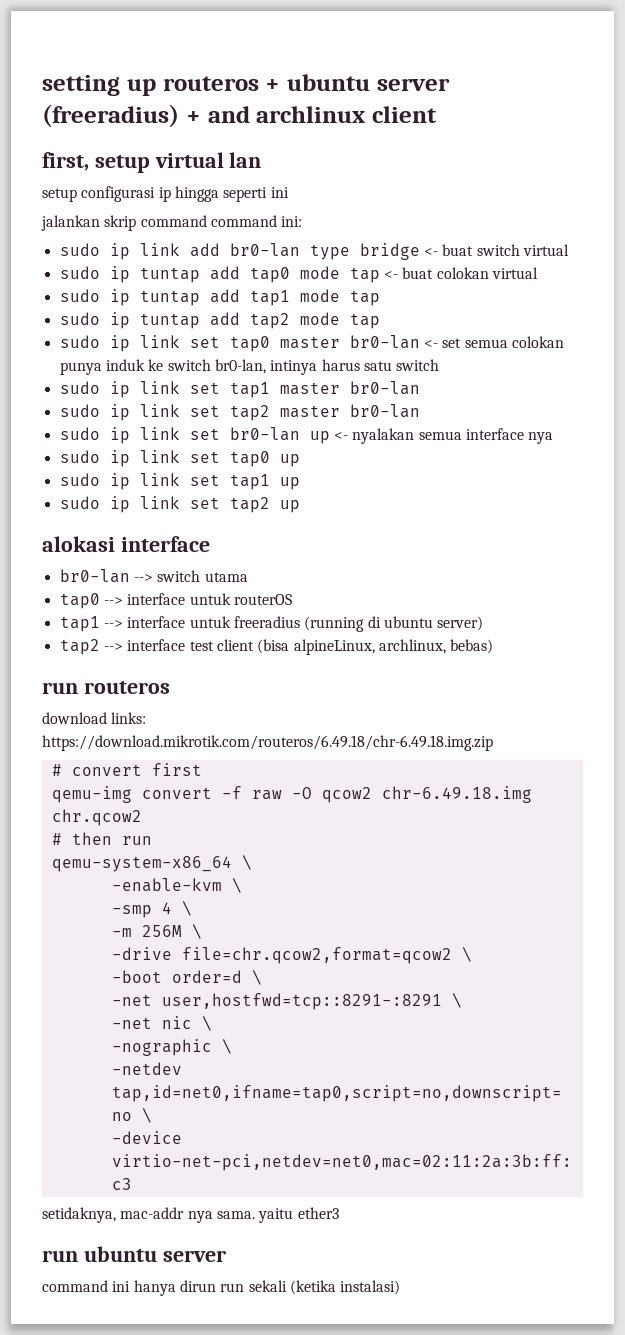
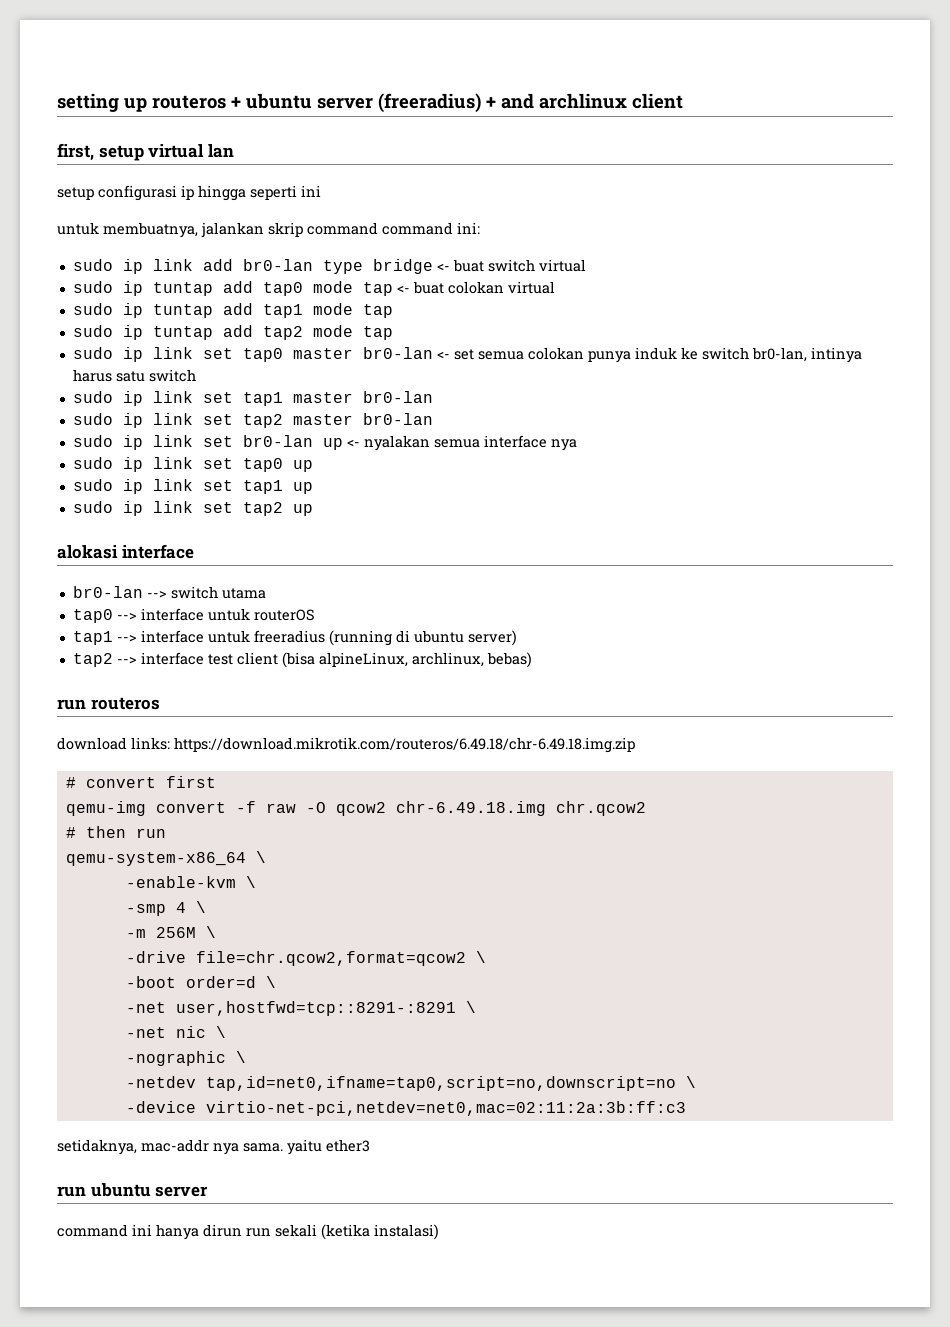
- jalankan skrip command command ini:
+ untuk membuatnya, jalankan skrip command command ini:

